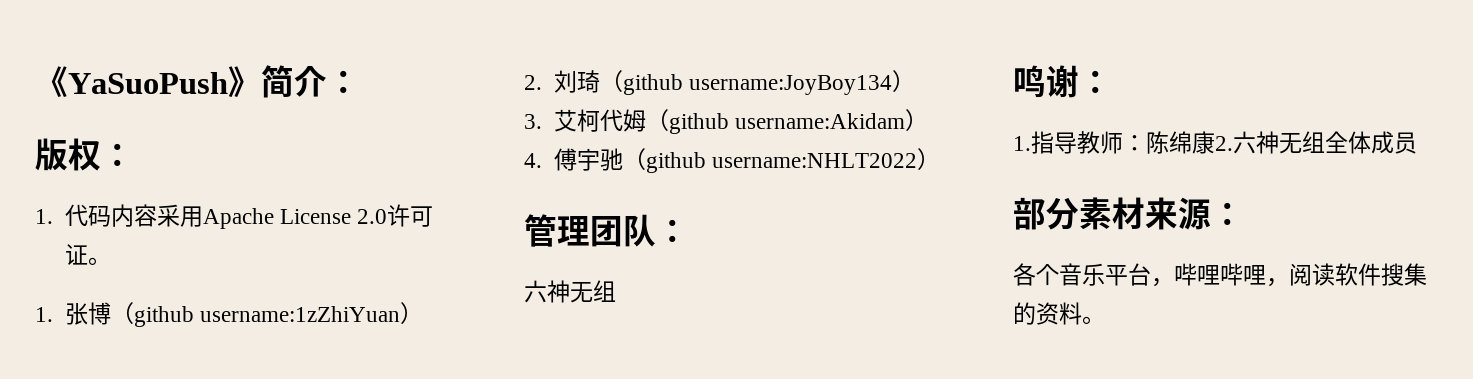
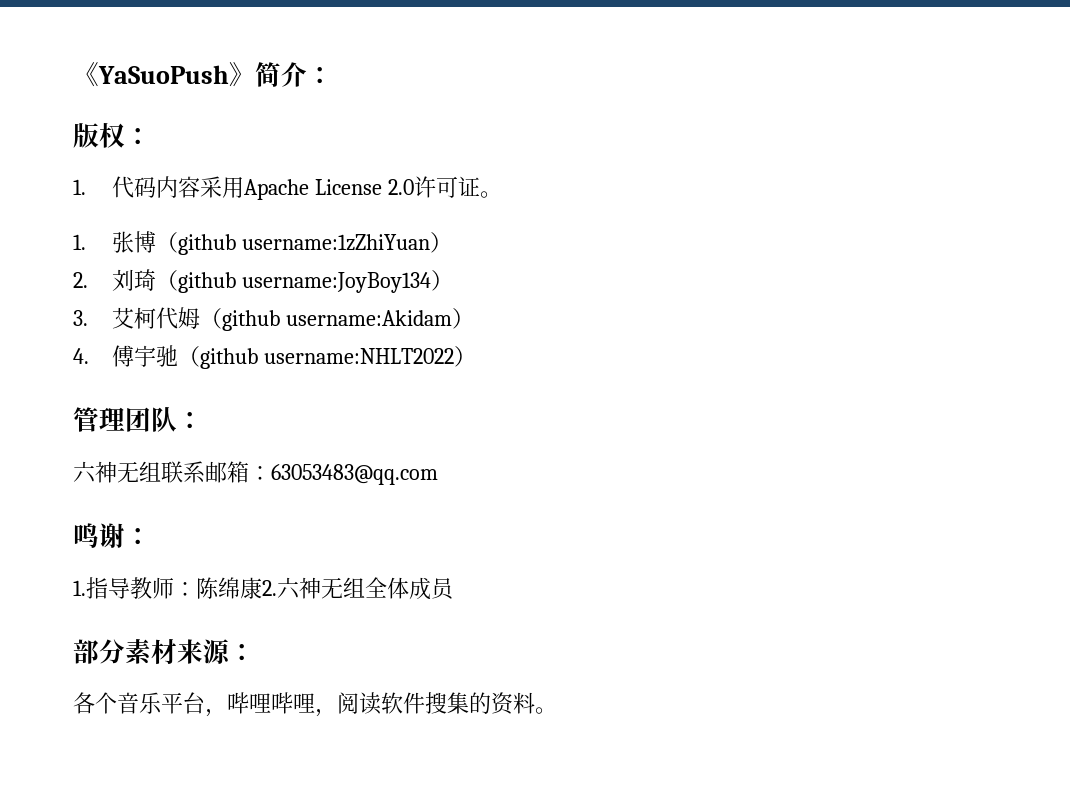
  管理团队：
- 六神无组
+ 六神无组联系邮箱：63053483@qq.com

